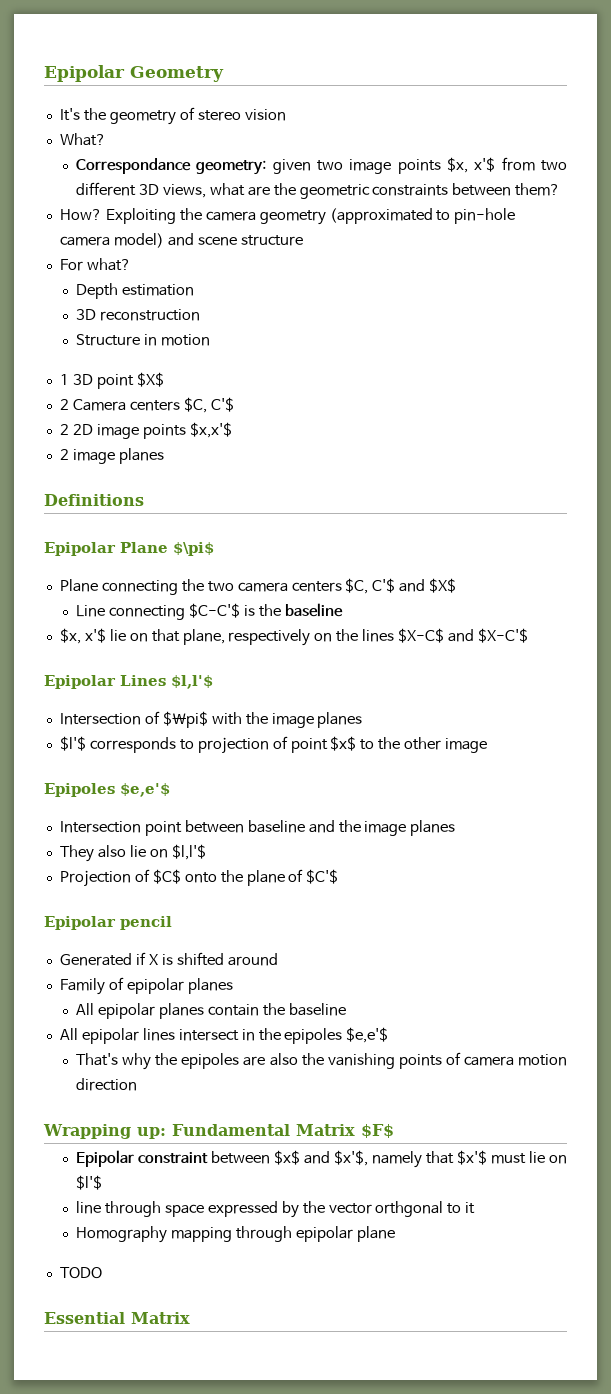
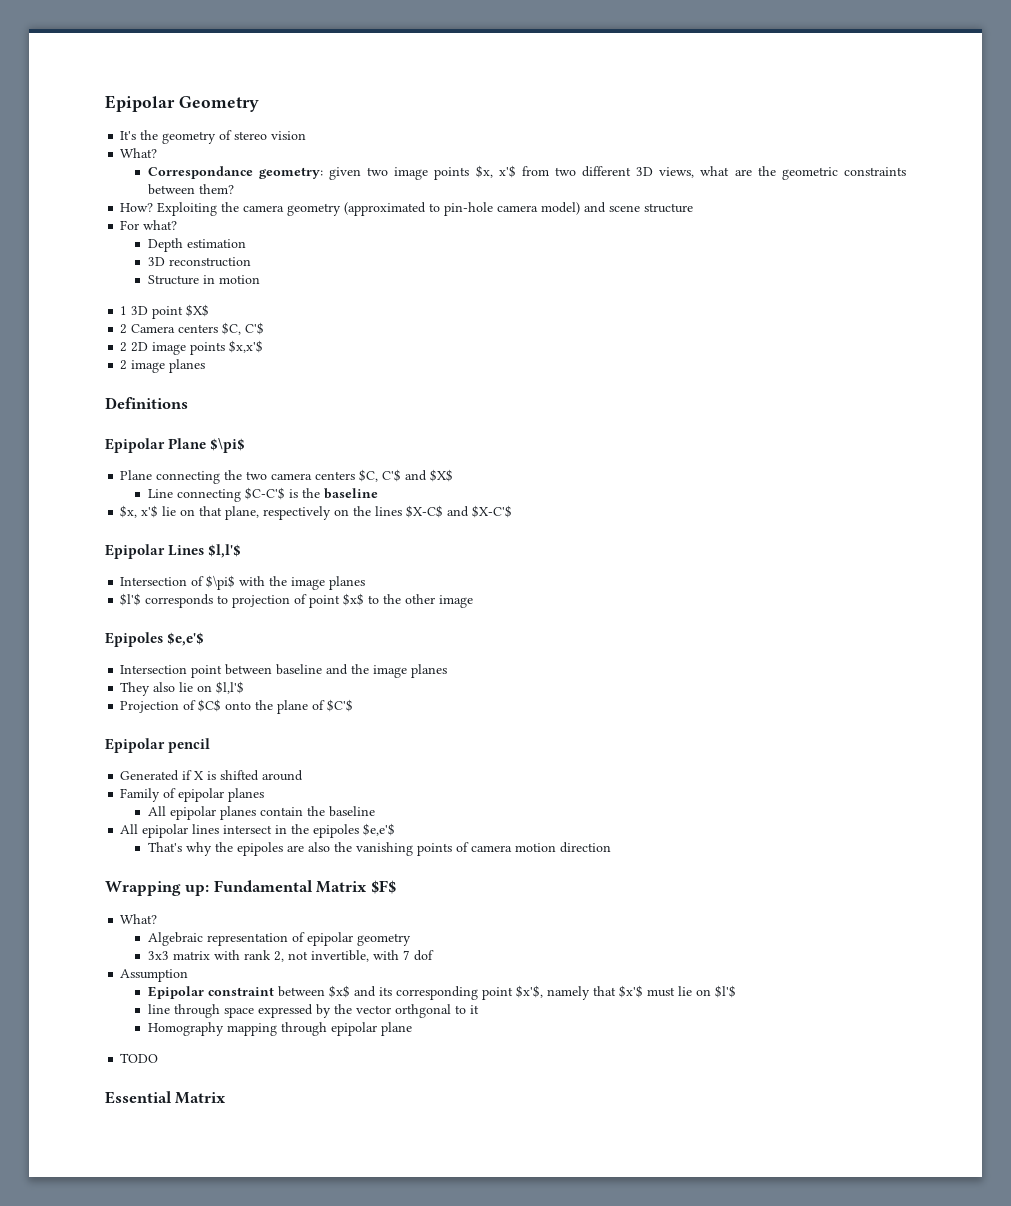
  Wrapping up: Fundamental Matrix $F$
+ What?
+ Algebraic representation of epipolar geometry
+ 3x3 matrix with rank 2, not invertible, with 7 dof
+ Assumption
- Epipolar constraint between $x$ and $x'$, namely that $x'$ must lie on $l'$
+ Epipolar constraint between $x$ and its corresponding point $x'$, namely that $x'$ must lie on $l'$

